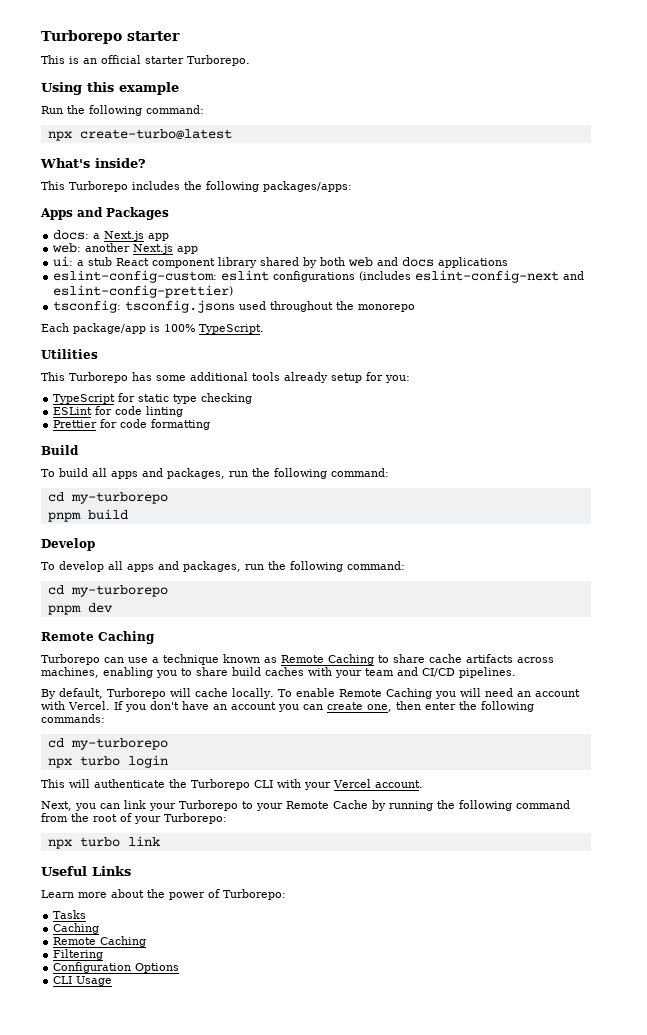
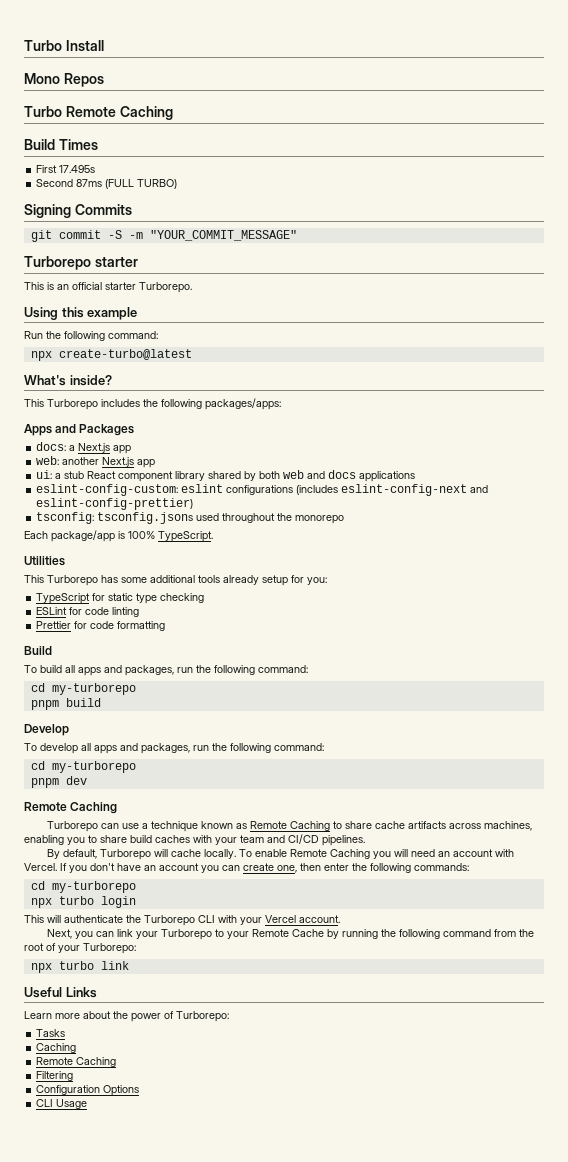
+ Turbo Install
+ Mono Repos
+ Turbo Remote Caching
+ Build Times
+ First 17.495s
+ Second 87ms (FULL TURBO)
+ Signing Commits
+ git commit -S -m "YOUR_COMMIT_MESSAGE"

